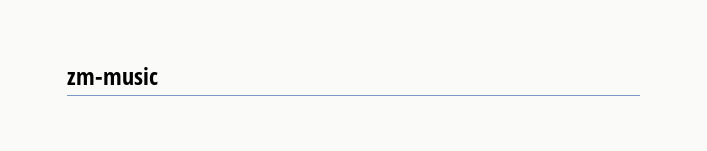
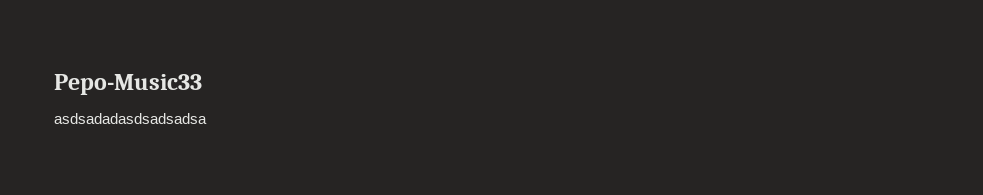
- zm-music
+ Pepo-Music33
+ asdsadadasdsadsadsa

